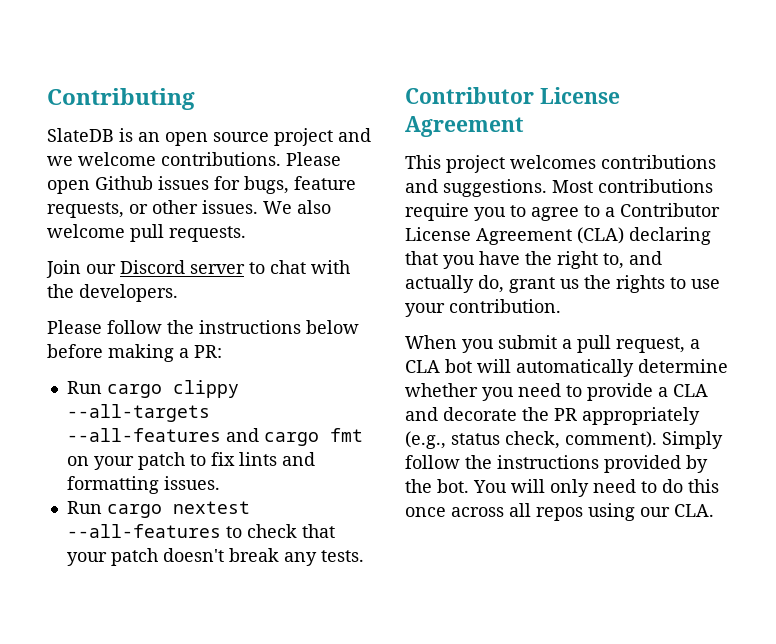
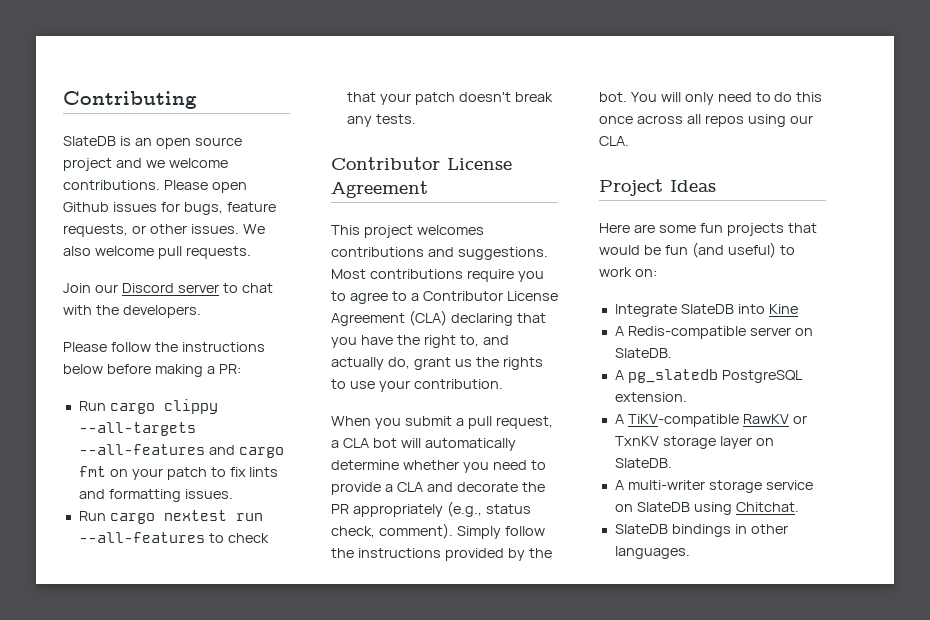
- Run cargo nextest --all-features to check that your patch doesn't break any tests.
+ Run cargo nextest run --all-features to check that your patch doesn't break any tests.
+ Project Ideas
+ Here are some fun projects that would be fun (and useful) to work on:
+ Integrate SlateDB into Kine
+ A Redis-compatible server on SlateDB.
+ A pg_slatedb PostgreSQL extension.
+ A TiKV-compatible RawKV or TxnKV storage layer on SlateDB.
+ A multi-writer storage service on SlateDB using Chitchat.
+ SlateDB bindings in other languages.

